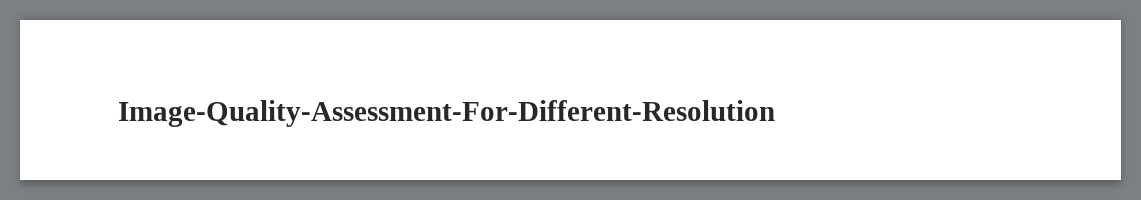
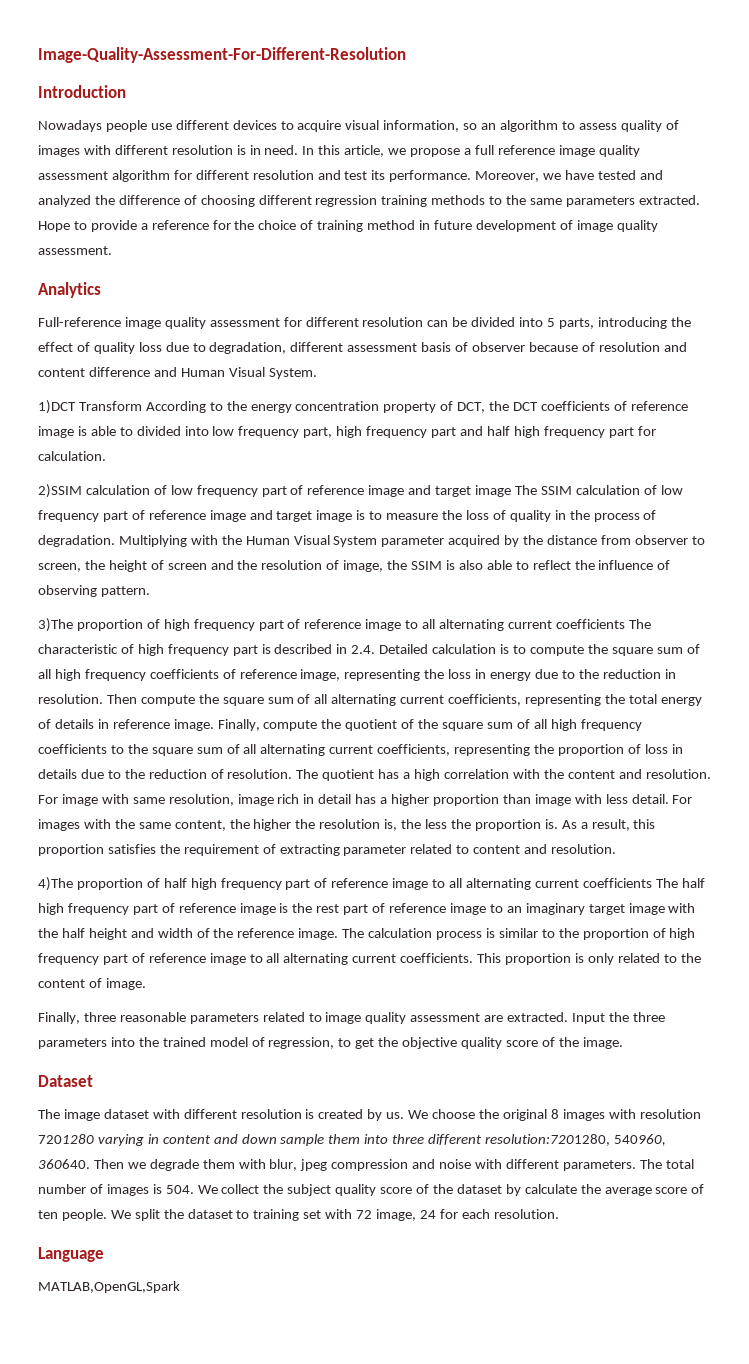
+ Introduction
+ Nowadays people use different devices to acquire visual information, so an algorithm to assess quality of images with different resolution is in need. In this article, we propose a full reference image quality assessment algorithm for different resolution and test its performance. Moreover, we have tested and analyzed the difference of choosing different regression training methods to the same parameters extracted. Hope to provide a reference for the choice of training method in future development of image quality assessment.
+ Analytics
+ Full-reference image quality assessment for different resolution can be divided into 5 parts, introducing the effect of quality loss due to degradation, different assessment basis of observer because of resolution and content difference and Human Visual System.
+ 1)DCT Transform According to the energy concentration property of DCT, the DCT coefficients of reference image is able to divided into low frequency part, high frequency part and half high frequency part for calculation.
+ 2)SSIM calculation of low frequency part of reference image and target image The SSIM calculation of low frequency part of reference image and target image is to measure the loss of quality in the process of degradation. Multiplying with the Human Visual System parameter acquired by the distance from observer to screen, the height of screen and the resolution of image, the SSIM is also able to reflect the influence of observing pattern.
+ 3)The proportion of high frequency part of reference image to all alternating current coefficients The characteristic of high frequency part is described in 2.4. Detailed calculation is to compute the square sum of all high frequency coefficients of reference image, representing the loss in energy due to the reduction in resolution. Then compute the square sum of all alternating current coefficients, representing the total energy of details in reference image. Finally, compute the quotient of the square sum of all high frequency coefficients to the square sum of all alternating current coefficients, representing the proportion of loss in details due to the reduction of resolution. The quotient has a high correlation with the content and resolution. For image with same resolution, image rich in detail has a higher proportion than image with less detail. For images with the same content, the higher the resolution is, the less the proportion is. As a result, this proportion satisfies the requirement of extracting parameter related to content and resolution.
+ 4)The proportion of half high frequency part of reference image to all alternating current coefficients The half high frequency part of reference image is the rest part of reference image to an imaginary target image with the half height and width of the reference image. The calculation process is similar to the proportion of high frequency part of reference image to all alternating current coefficients. This proportion is only related to the content of image.
+ Finally, three reasonable parameters related to image quality assessment are extracted. Input the three parameters into the trained model of regression, to get the objective quality score of the image.
+ Dataset
+ The image dataset with different resolution is created by us. We choose the original 8 images with resolution 7201280 varying in content and down sample them into three different resolution:7201280, 540960, 360640. Then we degrade them with blur, jpeg compression and noise with different parameters. The total number of images is 504. We collect the subject quality score of the dataset by calculate the average score of ten people. We split the dataset to training set with 72 image, 24 for each resolution.
+ Language
+ MATLAB,OpenGL,Spark

